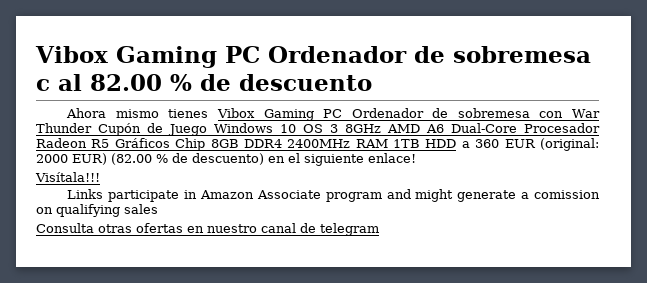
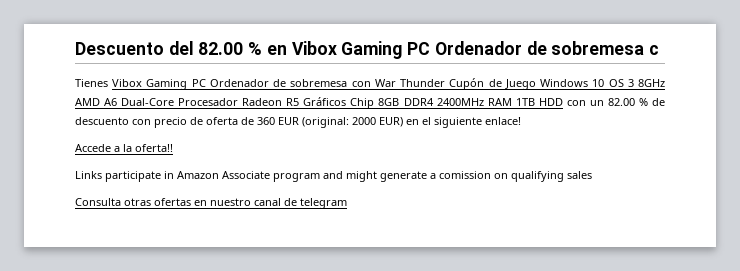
- Vibox Gaming PC Ordenador de sobremesa c al 82.00 % de descuento
- Ahora mismo tienes Vibox Gaming PC Ordenador de sobremesa con War Thunder Cupón de Juego Windows 10 OS 3 8GHz AMD A6 Dual-Core Procesador Radeon R5 Gráficos Chip 8GB DDR4 2400MHz RAM 1TB HDD a 360 EUR (original: 2000 EUR) (82.00 % de descuento) en el siguiente enlace!
+ Descuento del 82.00 % en Vibox Gaming PC Ordenador de sobremesa c
+ Tienes Vibox Gaming PC Ordenador de sobremesa con War Thunder Cupón de Juego Windows 10 OS 3 8GHz AMD A6 Dual-Core Procesador Radeon R5 Gráficos Chip 8GB DDR4 2400MHz RAM 1TB HDD con un 82.00 % de descuento con precio de oferta de 360 EUR (original: 2000 EUR) en el siguiente enlace!
- Visítala!!!
+ Accede a la oferta!!

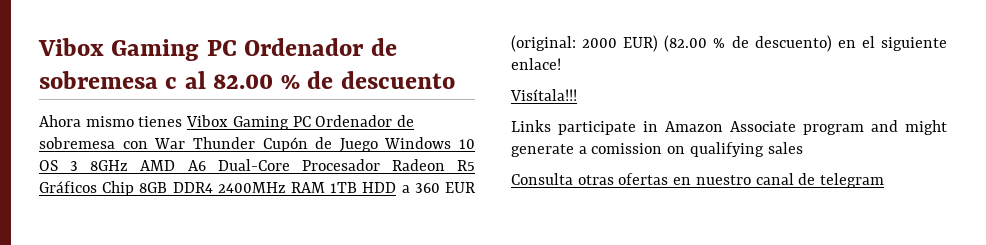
- Descuento del 82.00 % en Vibox Gaming PC Ordenador de sobremesa c
- Tienes Vibox Gaming PC Ordenador de sobremesa con War Thunder Cupón de Juego Windows 10 OS 3 8GHz AMD A6 Dual-Core Procesador Radeon R5 Gráficos Chip 8GB DDR4 2400MHz RAM 1TB HDD con un 82.00 % de descuento con precio de oferta de 360 EUR (original: 2000 EUR) en el siguiente enlace!
+ Vibox Gaming PC Ordenador de sobremesa c al 82.00 % de descuento
+ Ahora mismo tienes Vibox Gaming PC Ordenador de sobremesa con War Thunder Cupón de Juego Windows 10 OS 3 8GHz AMD A6 Dual-Core Procesador Radeon R5 Gráficos Chip 8GB DDR4 2400MHz RAM 1TB HDD a 360 EUR (original: 2000 EUR) (82.00 % de descuento) en el siguiente enlace!
- Accede a la oferta!!
+ Visítala!!!

